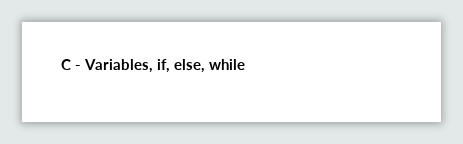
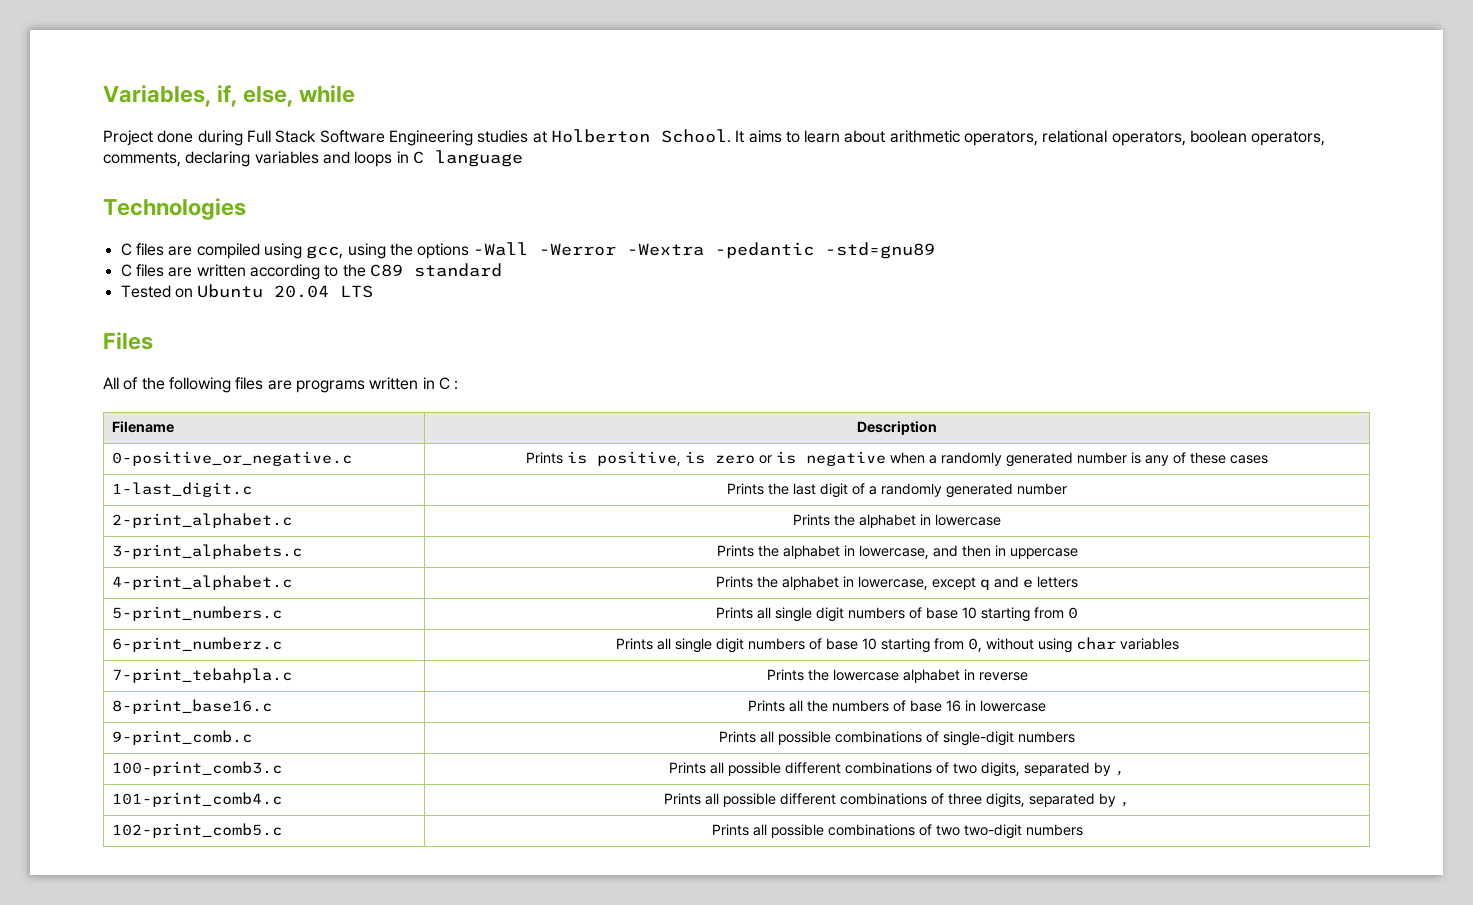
- C - Variables, if, else, while
+ Variables, if, else, while
+ Project done during Full Stack Software Engineering studies at Holberton School. It aims to learn about arithmetic operators, relational operators, boolean operators, comments, declaring variables and loops in C language
+ Technologies
+ C files are compiled using gcc, using the options -Wall -Werror -Wextra -pedantic -std=gnu89
+ C files are written according to the C89 standard
+ Tested on Ubuntu 20.04 LTS
+ Files
+ All of the following files are programs written in C :
+ Filename | Description
+ 0-positive_or_negative.c | Prints is positive, is zero or is negative when a randomly generated number is any of these cases
+ 1-last_digit.c | Prints the last digit of a randomly generated number
+ 2-print_alphabet.c | Prints the alphabet in lowercase
+ 3-print_alphabets.c | Prints the alphabet in lowercase, and then in uppercase
+ 4-print_alphabet.c | Prints the alphabet in lowercase, except q and e letters
+ 5-print_numbers.c | Prints all single digit numbers of base 10 starting from 0
+ 6-print_numberz.c | Prints all single digit numbers of base 10 starting from 0, without using char variables
+ 7-print_tebahpla.c | Prints the lowercase alphabet in reverse
+ 8-print_base16.c | Prints all the numbers of base 16 in lowercase
+ 9-print_comb.c | Prints all possible combinations of single-digit numbers
+ 100-print_comb3.c | Prints all possible different combinations of two digits, separated by ,
+ 101-print_comb4.c | Prints all possible different combinations of three digits, separated by ,
+ 102-print_comb5.c | Prints all possible combinations of two two-digit numbers

